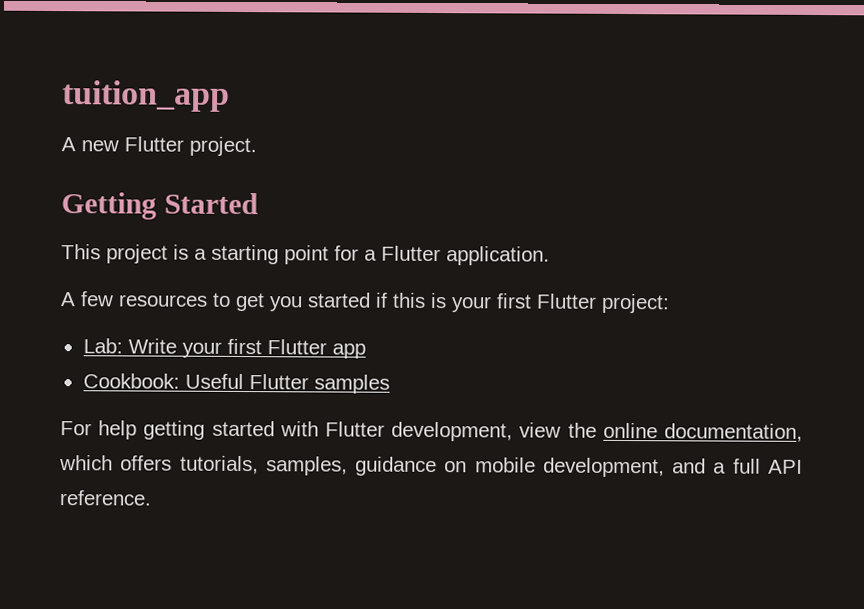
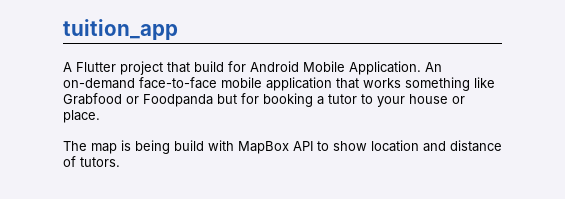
- A new Flutter project.
- Getting Started
- This project is a starting point for a Flutter application.
- A few resources to get you started if this is your first Flutter project:
- Lab: Write your first Flutter app
- Cookbook: Useful Flutter samples
- For help getting started with Flutter development, view the online documentation, which offers tutorials, samples, guidance on mobile development, and a full API reference.
+ A Flutter project that build for Android Mobile Application. An on-demand face-to-face mobile application that works something like Grabfood or Foodpanda but for booking a tutor to your house or place.
+ The map is being build with MapBox API to show location and distance of tutors.

